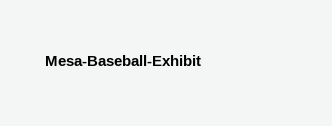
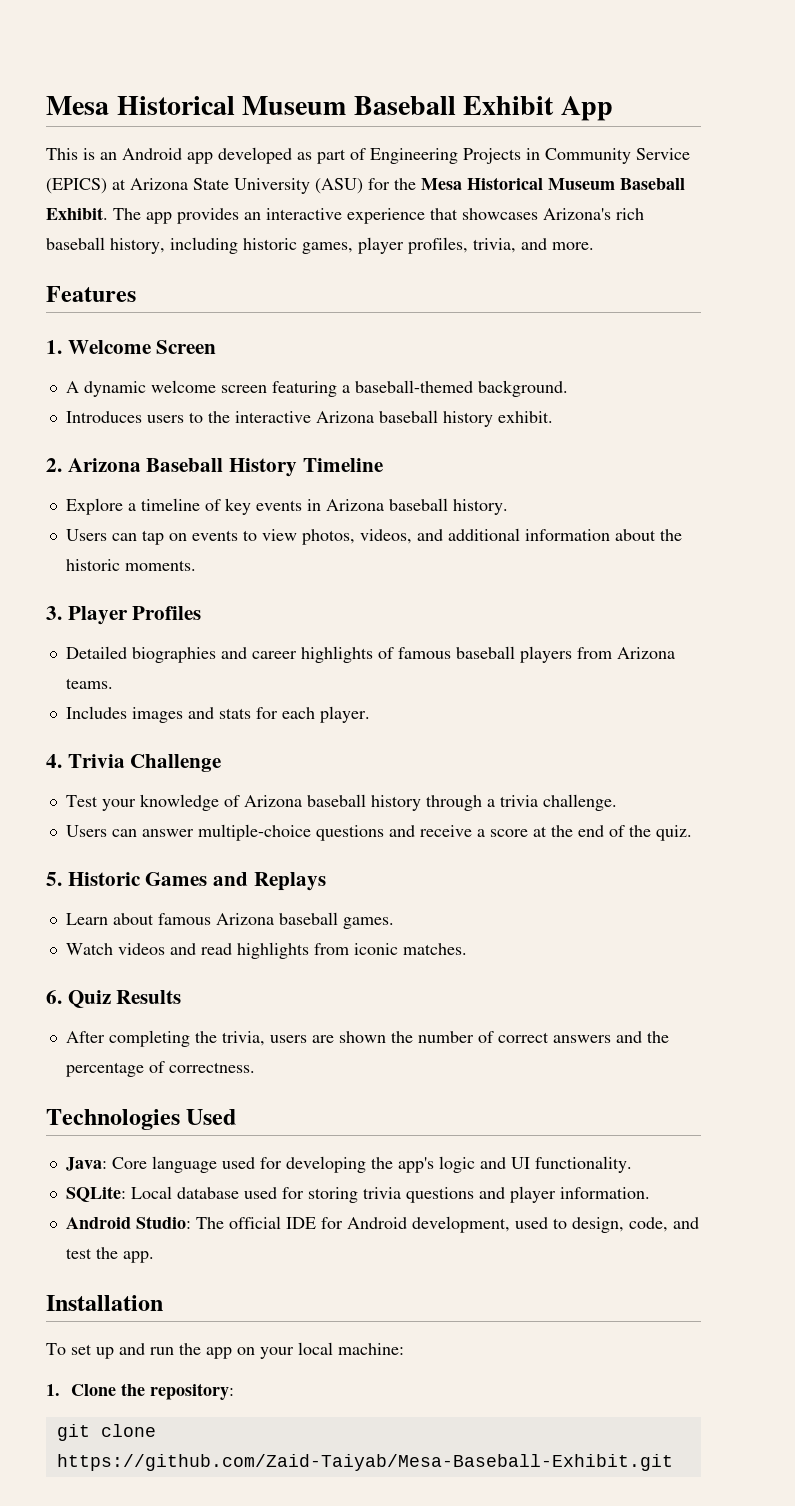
- Mesa-Baseball-Exhibit
+ Mesa Historical Museum Baseball Exhibit App
+ This is an Android app developed as part of Engineering Projects in Community Service (EPICS) at Arizona State University (ASU) for the Mesa Historical Museum Baseball Exhibit. The app provides an interactive experience that showcases Arizona's rich baseball history, including historic games, player profiles, trivia, and more.
+ Features
+ 1. Welcome Screen
+ A dynamic welcome screen featuring a baseball-themed background.
+ Introduces users to the interactive Arizona baseball history exhibit.
+ 2. Arizona Baseball History Timeline
+ Explore a timeline of key events in Arizona baseball history.
+ Users can tap on events to view photos, videos, and additional information about the historic moments.
+ 3. Player Profiles
+ Detailed biographies and career highlights of famous baseball players from Arizona teams.
+ Includes images and stats for each player.
+ 4. Trivia Challenge
+ Test your knowledge of Arizona baseball history through a trivia challenge.
+ Users can answer multiple-choice questions and receive a score at the end of the quiz.
+ 5. Historic Games and Replays
+ Learn about famous Arizona baseball games.
+ Watch videos and read highlights from iconic matches.
+ 6. Quiz Results
+ After completing the trivia, users are shown the number of correct answers and the percentage of correctness.
+ Technologies Used
+ Java: Core language used for developing the app's logic and UI functionality.
+ SQLite: Local database used for storing trivia questions and player information.
+ Android Studio: The official IDE for Android development, used to design, code, and test the app.
+ Installation
+ To set up and run the app on your local machine:
+ 1. Clone the repository:
+ git clone https://github.com/Zaid-Taiyab/Mesa-Baseball-Exhibit.git

